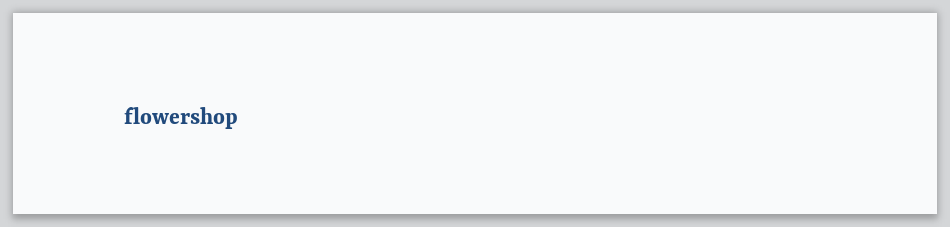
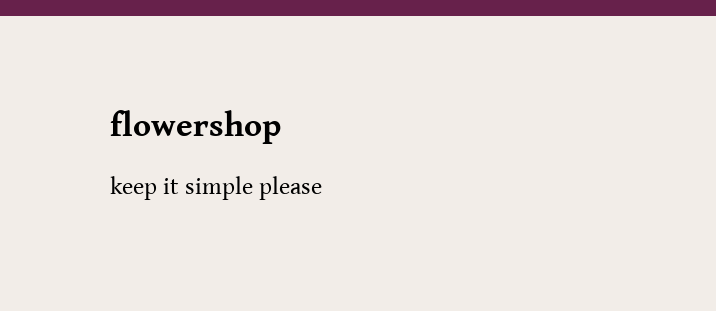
+ keep it simple please

